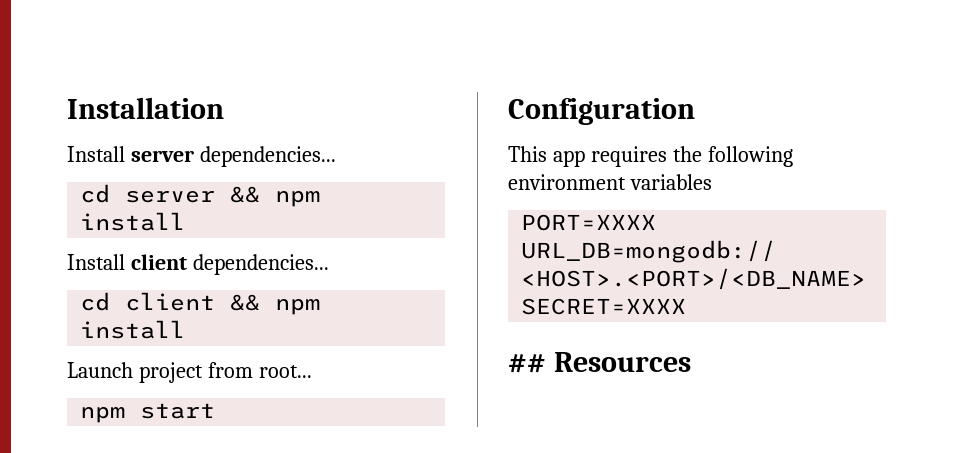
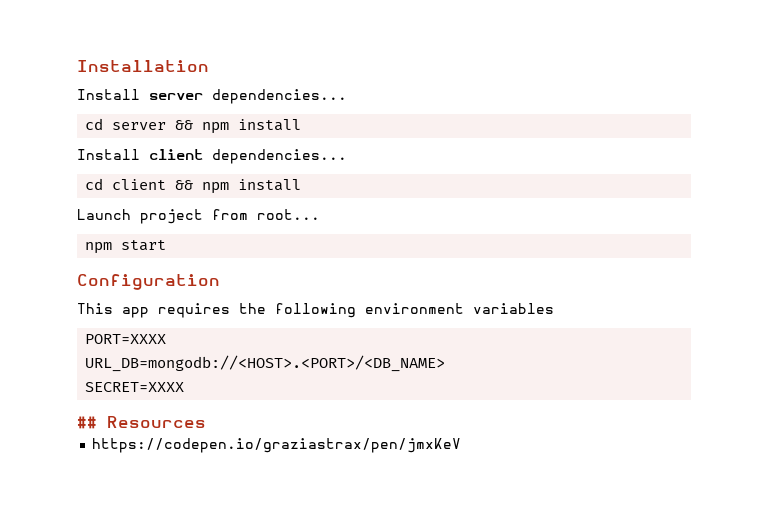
+ https://codepen.io/graziastrax/pen/jmxKeV

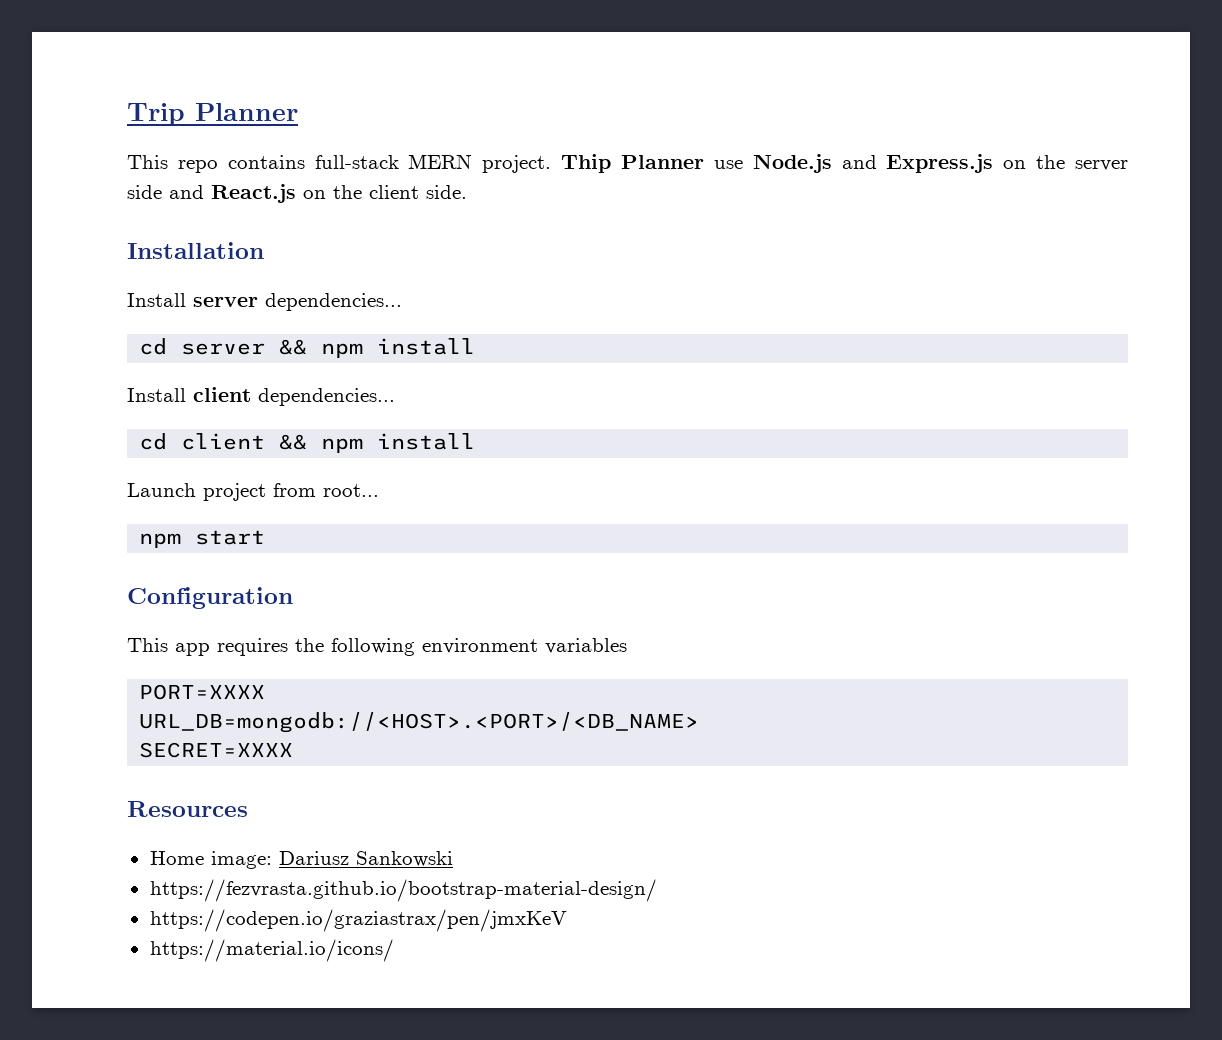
+ Trip Planner
+ This repo contains full-stack MERN project. Thip Planner use Node.js and Express.js on the server side and React.js on the client side.
- ## Resources
+ Resources
+ Home image: Dariusz Sankowski
+ https://fezvrasta.github.io/bootstrap-material-design/
+ https://material.io/icons/

